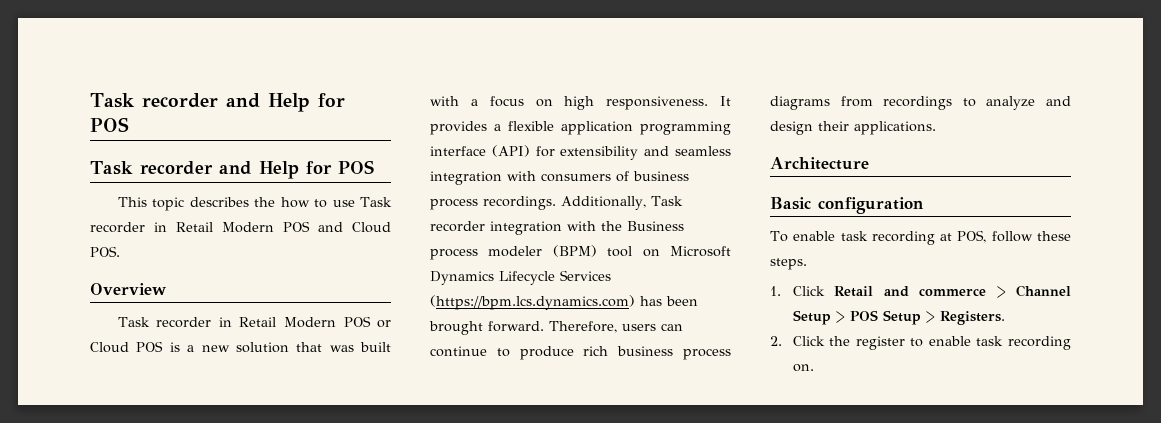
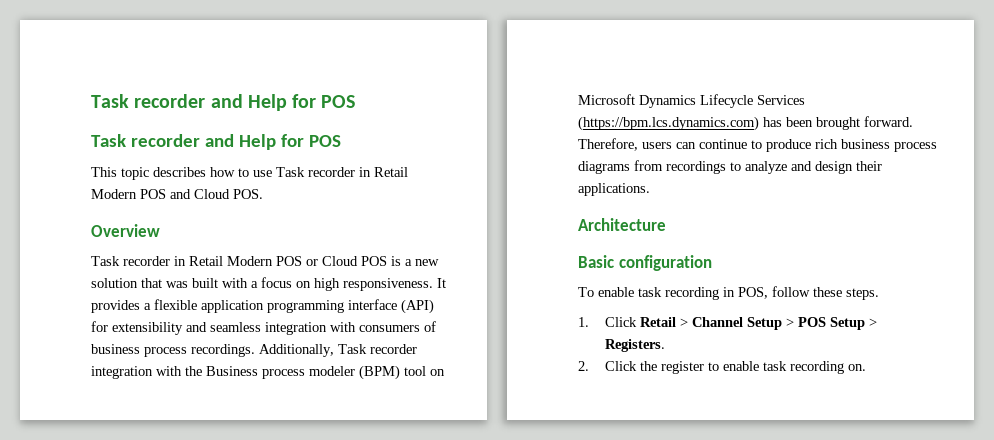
- This topic describes the how to use Task recorder in Retail Modern POS and Cloud POS.
+ This topic describes how to use Task recorder in Retail Modern POS and Cloud POS.
- To enable task recording at POS, follow these steps.
+ To enable task recording in POS, follow these steps.
- 1. Click Retail and commerce > Channel Setup > POS Setup > Registers.
+ 1. Click Retail > Channel Setup > POS Setup > Registers.

